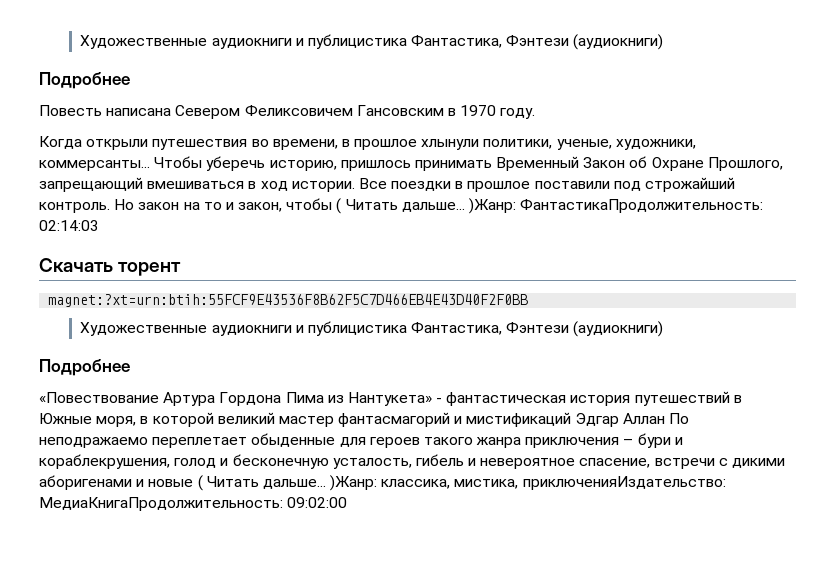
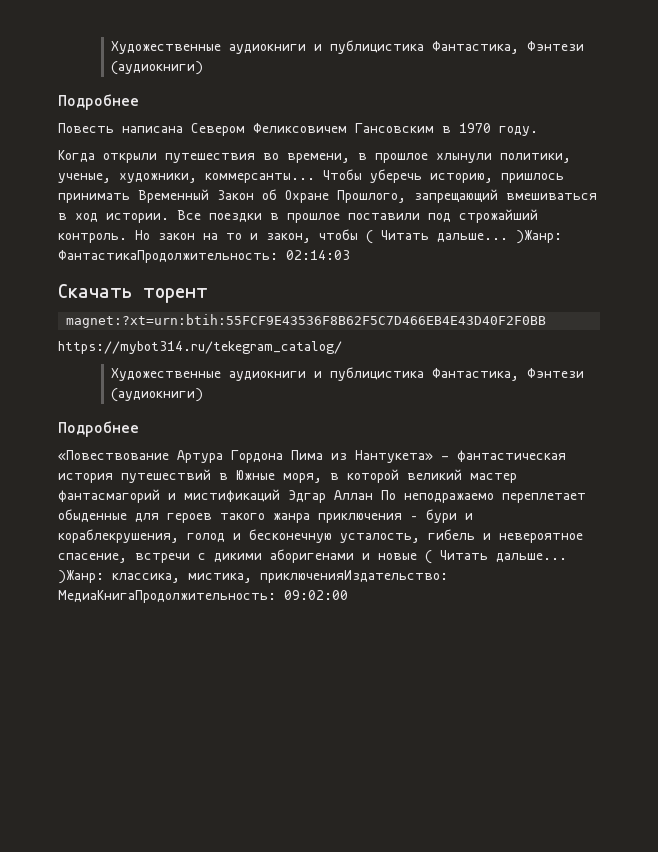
+ https://mybot314.ru/tekegram_catalog/

